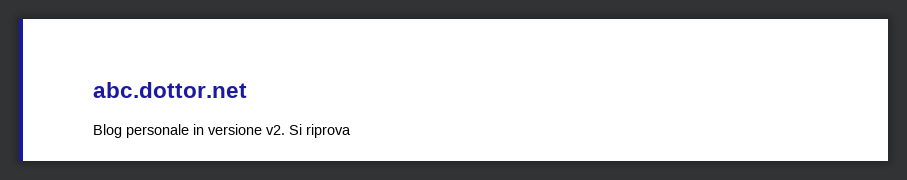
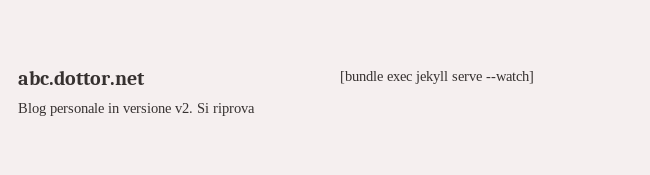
+ [bundle exec jekyll serve --watch]

